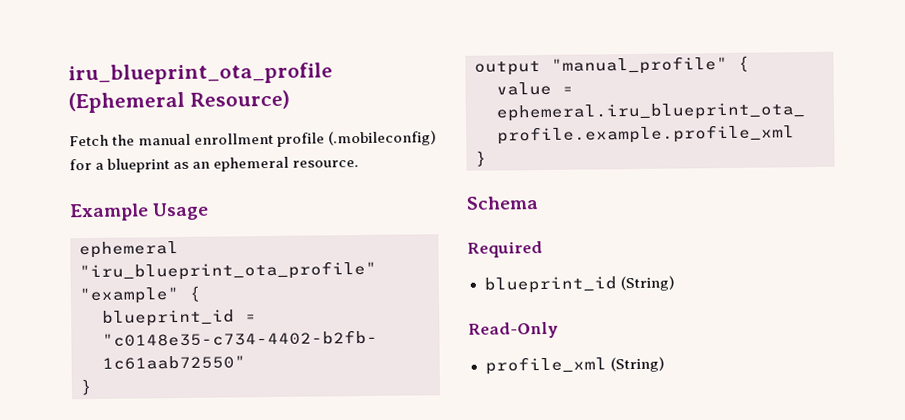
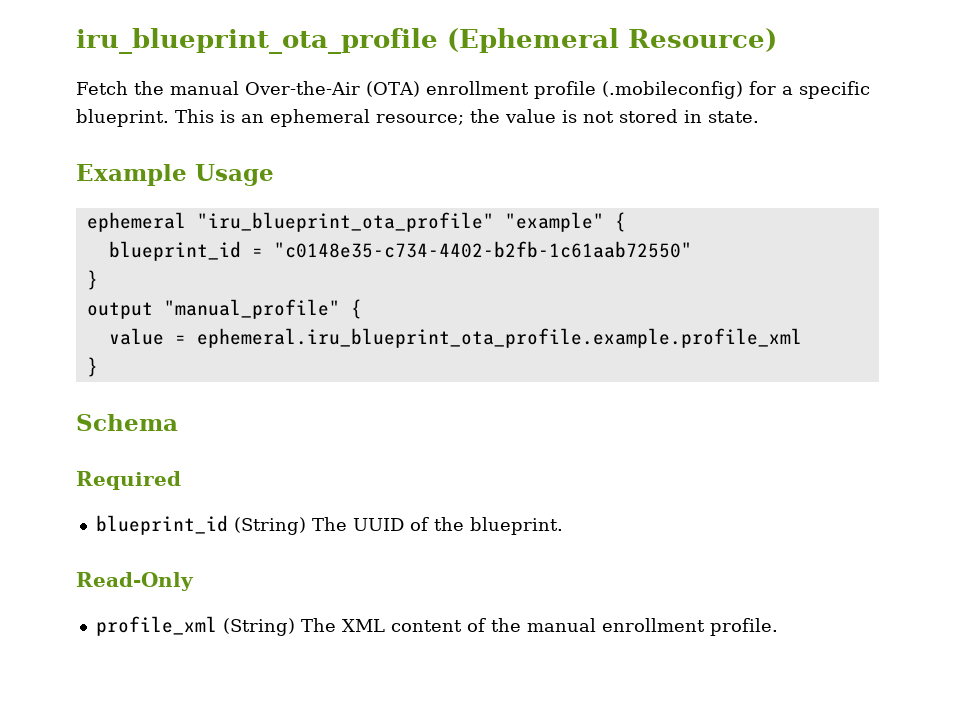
- Fetch the manual enrollment profile (.mobileconfig) for a blueprint as an ephemeral resource.
+ Fetch the manual Over-the-Air (OTA) enrollment profile (.mobileconfig) for a specific blueprint. This is an ephemeral resource; the value is not stored in state.
- blueprint_id (String)
+ blueprint_id (String) The UUID of the blueprint.
  Read-Only
- profile_xml (String)
+ profile_xml (String) The XML content of the manual enrollment profile.

